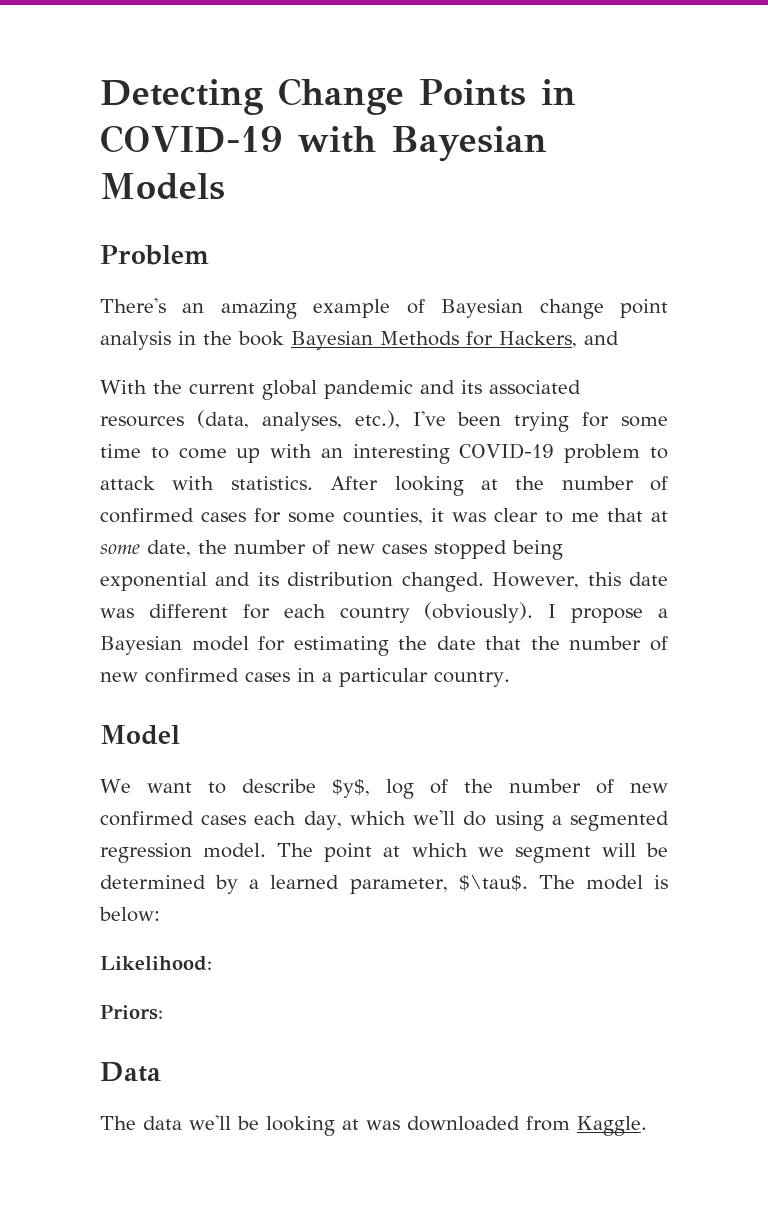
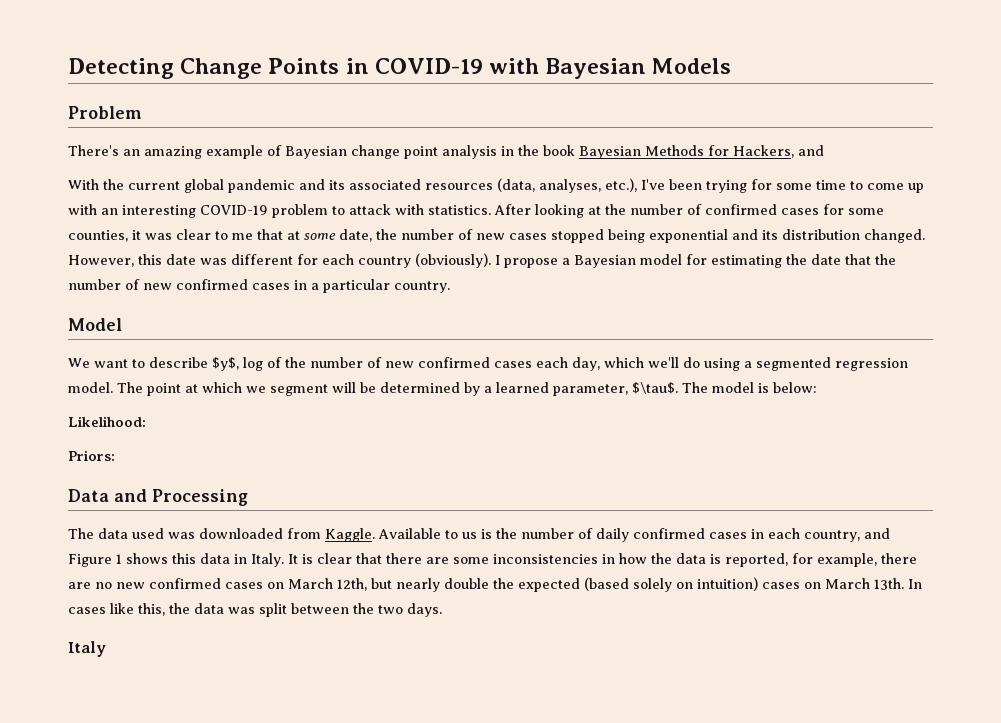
- Data
+ Data and Processing
- The data we'll be looking at was downloaded from Kaggle.
+ The data used was downloaded from Kaggle. Available to us is the number of daily confirmed cases in each country, and Figure 1 shows this data in Italy. It is clear that there are some inconsistencies in how the data is reported, for example, there are no new confirmed cases on March 12th, but nearly double the expected (based solely on intuition) cases on March 13th. In cases like this, the data was split between the two days.
+ Italy

